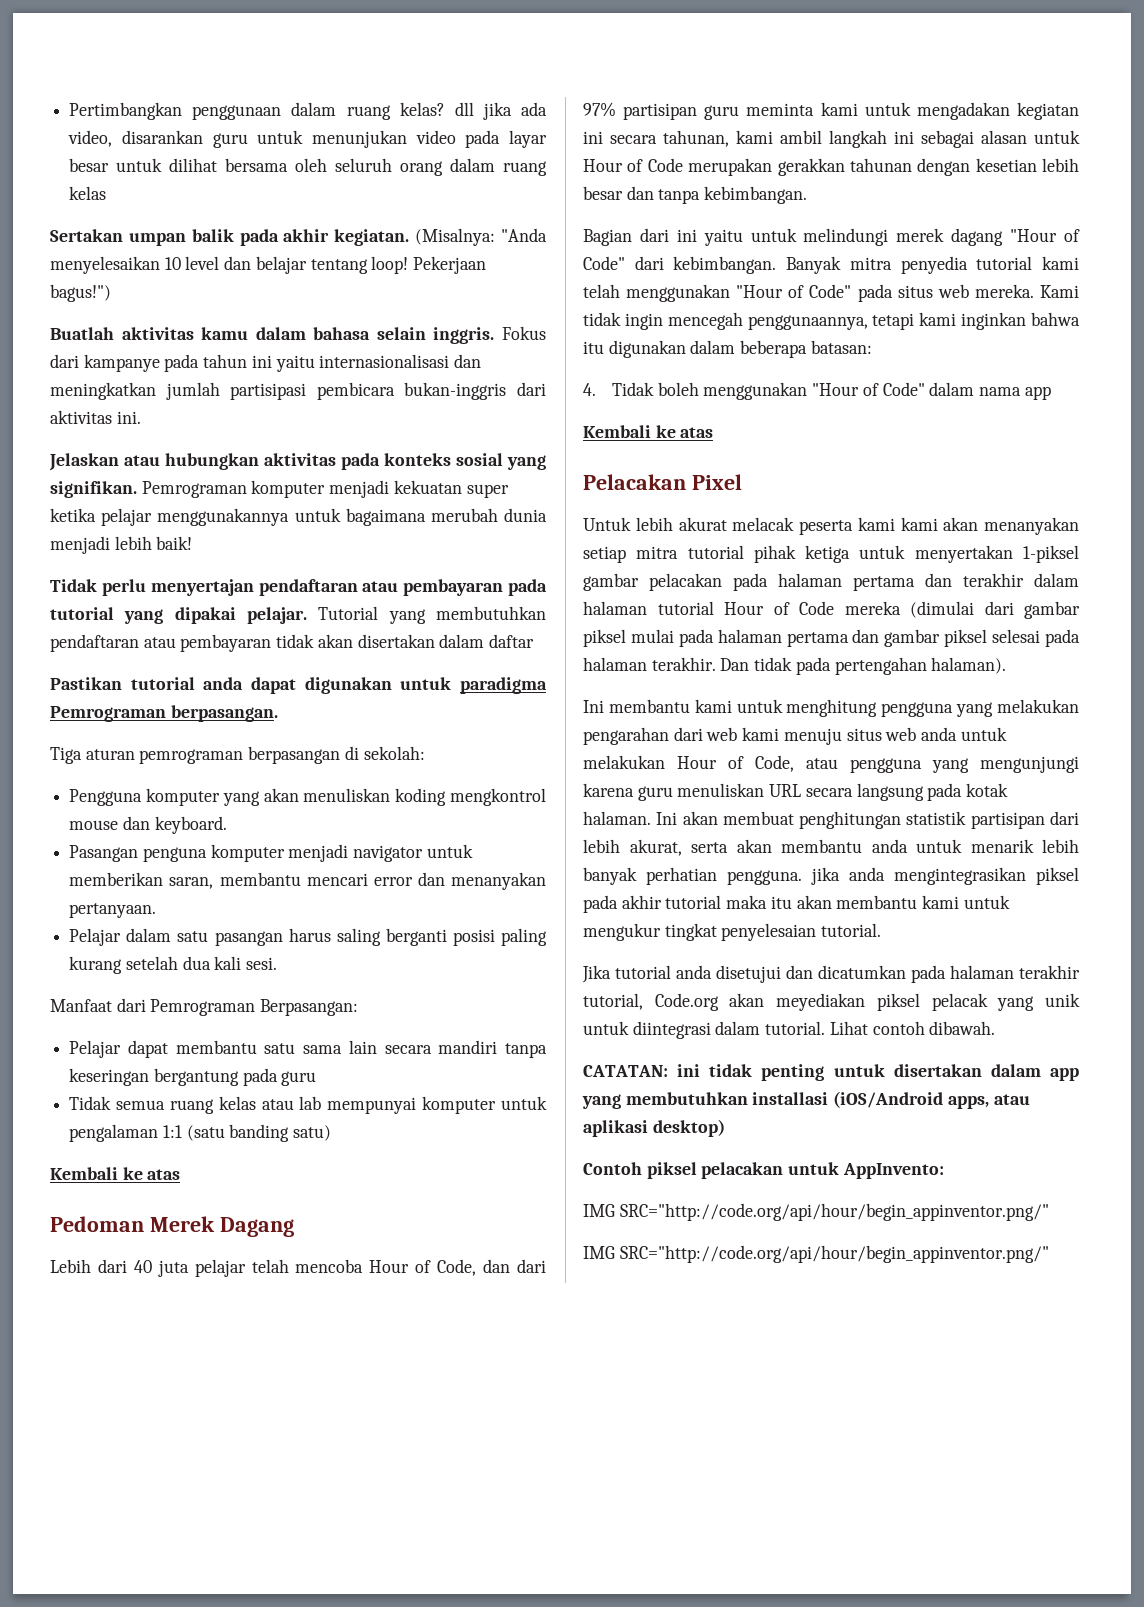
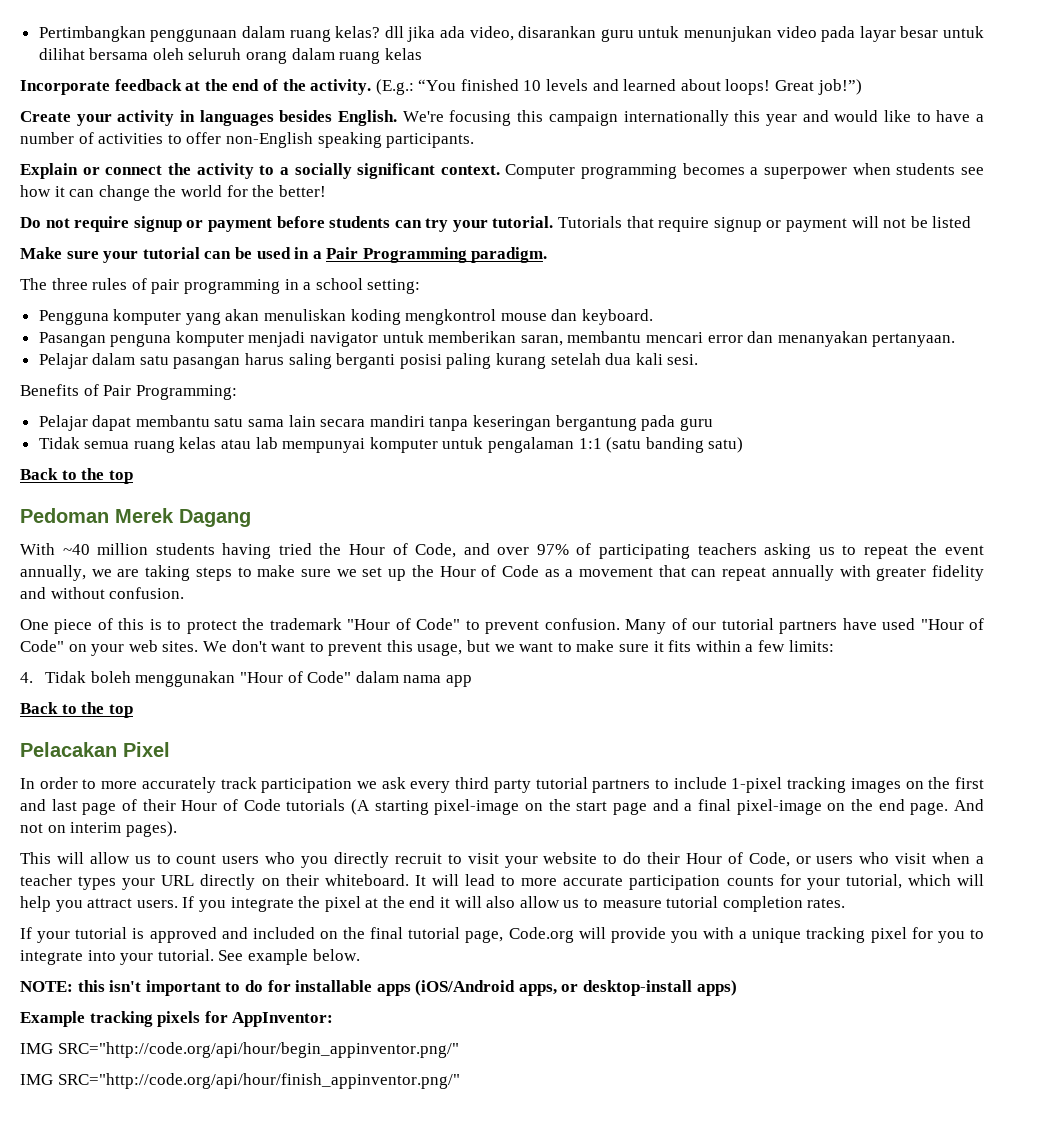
- Sertakan umpan balik pada akhir kegiatan. (Misalnya: "Anda menyelesaikan 10 level dan belajar tentang loop! Pekerjaan bagus!")
- Buatlah aktivitas kamu dalam bahasa selain inggris. Fokus dari kampanye pada tahun ini yaitu internasionalisasi dan meningkatkan jumlah partisipasi pembicara bukan-inggris dari aktivitas ini.
- Jelaskan atau hubungkan aktivitas pada konteks sosial yang signifikan. Pemrograman komputer menjadi kekuatan super ketika pelajar menggunakannya untuk bagaimana merubah dunia menjadi lebih baik!
- Tidak perlu menyertajan pendaftaran atau pembayaran pada tutorial yang dipakai pelajar. Tutorial yang membutuhkan pendaftaran atau pembayaran tidak akan disertakan dalam daftar
- Pastikan tutorial anda dapat digunakan untuk paradigma Pemrograman berpasangan.
- Tiga aturan pemrograman berpasangan di sekolah:
+ Incorporate feedback at the end of the activity. (E.g.: “You finished 10 levels and learned about loops! Great job!”)
+ Create your activity in languages besides English. We're focusing this campaign internationally this year and would like to have a number of activities to offer non-English speaking participants.
+ Explain or connect the activity to a socially significant context. Computer programming becomes a superpower when students see how it can change the world for the better!
+ Do not require signup or payment before students can try your tutorial. Tutorials that require signup or payment will not be listed
+ Make sure your tutorial can be used in a Pair Programming paradigm.
+ The three rules of pair programming in a school setting:
- Manfaat dari Pemrograman Berpasangan:
+ Benefits of Pair Programming:
  Tidak semua ruang kelas atau lab mempunyai komputer untuk pengalaman 1:1 (satu banding satu)
- Kembali ke atas
+ Back to the top
- Lebih dari 40 juta pelajar telah mencoba Hour of Code, dan dari 97% partisipan guru meminta kami untuk mengadakan kegiatan ini secara tahunan, kami ambil langkah ini sebagai alasan untuk Hour of Code merupakan gerakkan tahunan dengan kesetian lebih besar dan tanpa kebimbangan.
- Bagian dari ini yaitu untuk melindungi merek dagang "Hour of Code" dari kebimbangan. Banyak mitra penyedia tutorial kami telah menggunakan "Hour of Code" pada situs web mereka. Kami tidak ingin mencegah penggunaannya, tetapi kami inginkan bahwa itu digunakan dalam beberapa batasan:
+ With ~40 million students having tried the Hour of Code, and over 97% of participating teachers asking us to repeat the event annually, we are taking steps to make sure we set up the Hour of Code as a movement that can repeat annually with greater fidelity and without confusion.
+ One piece of this is to protect the trademark "Hour of Code" to prevent confusion. Many of our tutorial partners have used "Hour of Code" on your web sites. We don't want to prevent this usage, but we want to make sure it fits within a few limits:
  4. Tidak boleh menggunakan "Hour of Code" dalam nama app
- Kembali ke atas
+ Back to the top
  Pelacakan Pixel
- Untuk lebih akurat melacak peserta kami kami akan menanyakan setiap mitra tutorial pihak ketiga untuk menyertakan 1-piksel gambar pelacakan pada halaman pertama dan terakhir dalam halaman tutorial Hour of Code mereka (dimulai dari gambar piksel mulai pada halaman pertama dan gambar piksel selesai pada halaman terakhir. Dan tidak pada pertengahan halaman).
- Ini membantu kami untuk menghitung pengguna yang melakukan pengarahan dari web kami menuju situs web anda untuk melakukan Hour of Code, atau pengguna yang mengunjungi karena guru menuliskan URL secara langsung pada kotak halaman. Ini akan membuat penghitungan statistik partisipan dari lebih akurat, serta akan membantu anda untuk menarik lebih banyak perhatian pengguna. jika anda mengintegrasikan piksel pada akhir tutorial maka itu akan membantu kami untuk mengukur tingkat penyelesaian tutorial.
- Jika tutorial anda disetujui dan dicatumkan pada halaman terakhir tutorial, Code.org akan meyediakan piksel pelacak yang unik untuk diintegrasi dalam tutorial. Lihat contoh dibawah.
- CATATAN: ini tidak penting untuk disertakan dalam app yang membutuhkan installasi (iOS/Android apps, atau aplikasi desktop)
- Contoh piksel pelacakan untuk AppInvento:
+ In order to more accurately track participation we ask every third party tutorial partners to include 1-pixel tracking images on the first and last page of their Hour of Code tutorials (A starting pixel-image on the start page and a final pixel-image on the end page. And not on interim pages).
+ This will allow us to count users who you directly recruit to visit your website to do their Hour of Code, or users who visit when a teacher types your URL directly on their whiteboard. It will lead to more accurate participation counts for your tutorial, which will help you attract users. If you integrate the pixel at the end it will also allow us to measure tutorial completion rates.
+ If your tutorial is approved and included on the final tutorial page, Code.org will provide you with a unique tracking pixel for you to integrate into your tutorial. See example below.
+ NOTE: this isn't important to do for installable apps (iOS/Android apps, or desktop-install apps)
+ Example tracking pixels for AppInventor:
  IMG SRC="http://code.org/api/hour/begin_appinventor.png/"
- IMG SRC="http://code.org/api/hour/begin_appinventor.png/"
+ IMG SRC="http://code.org/api/hour/finish_appinventor.png/"

